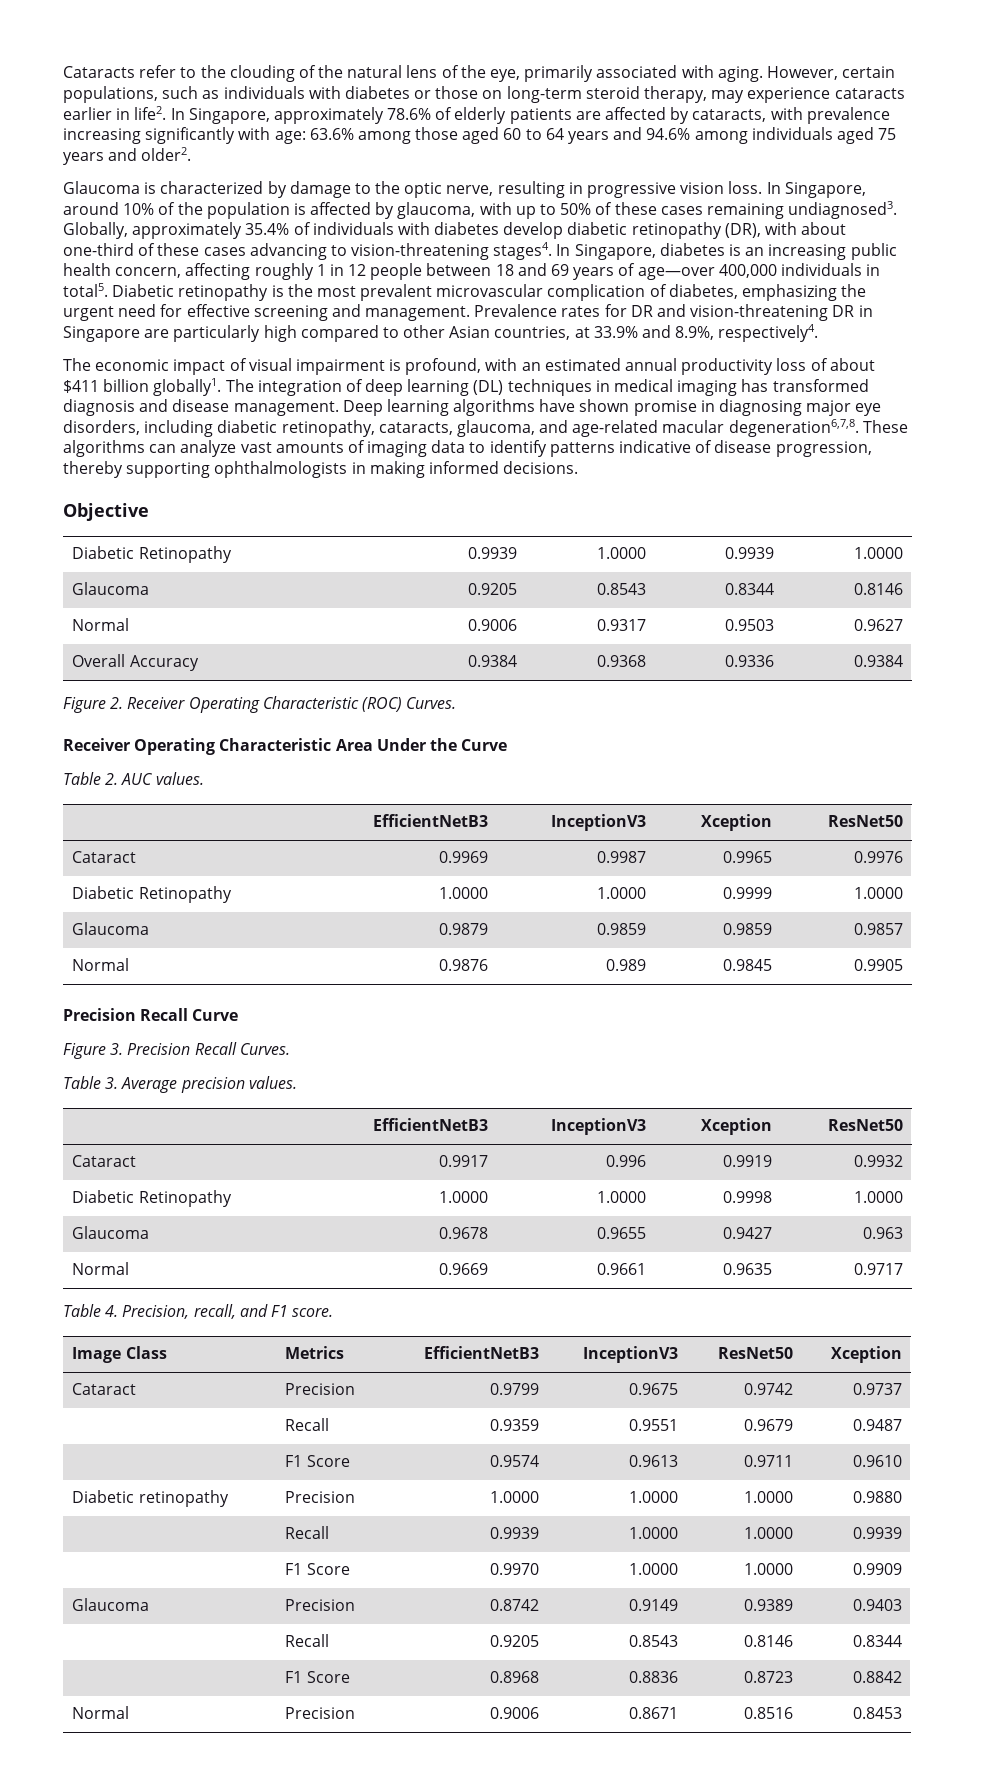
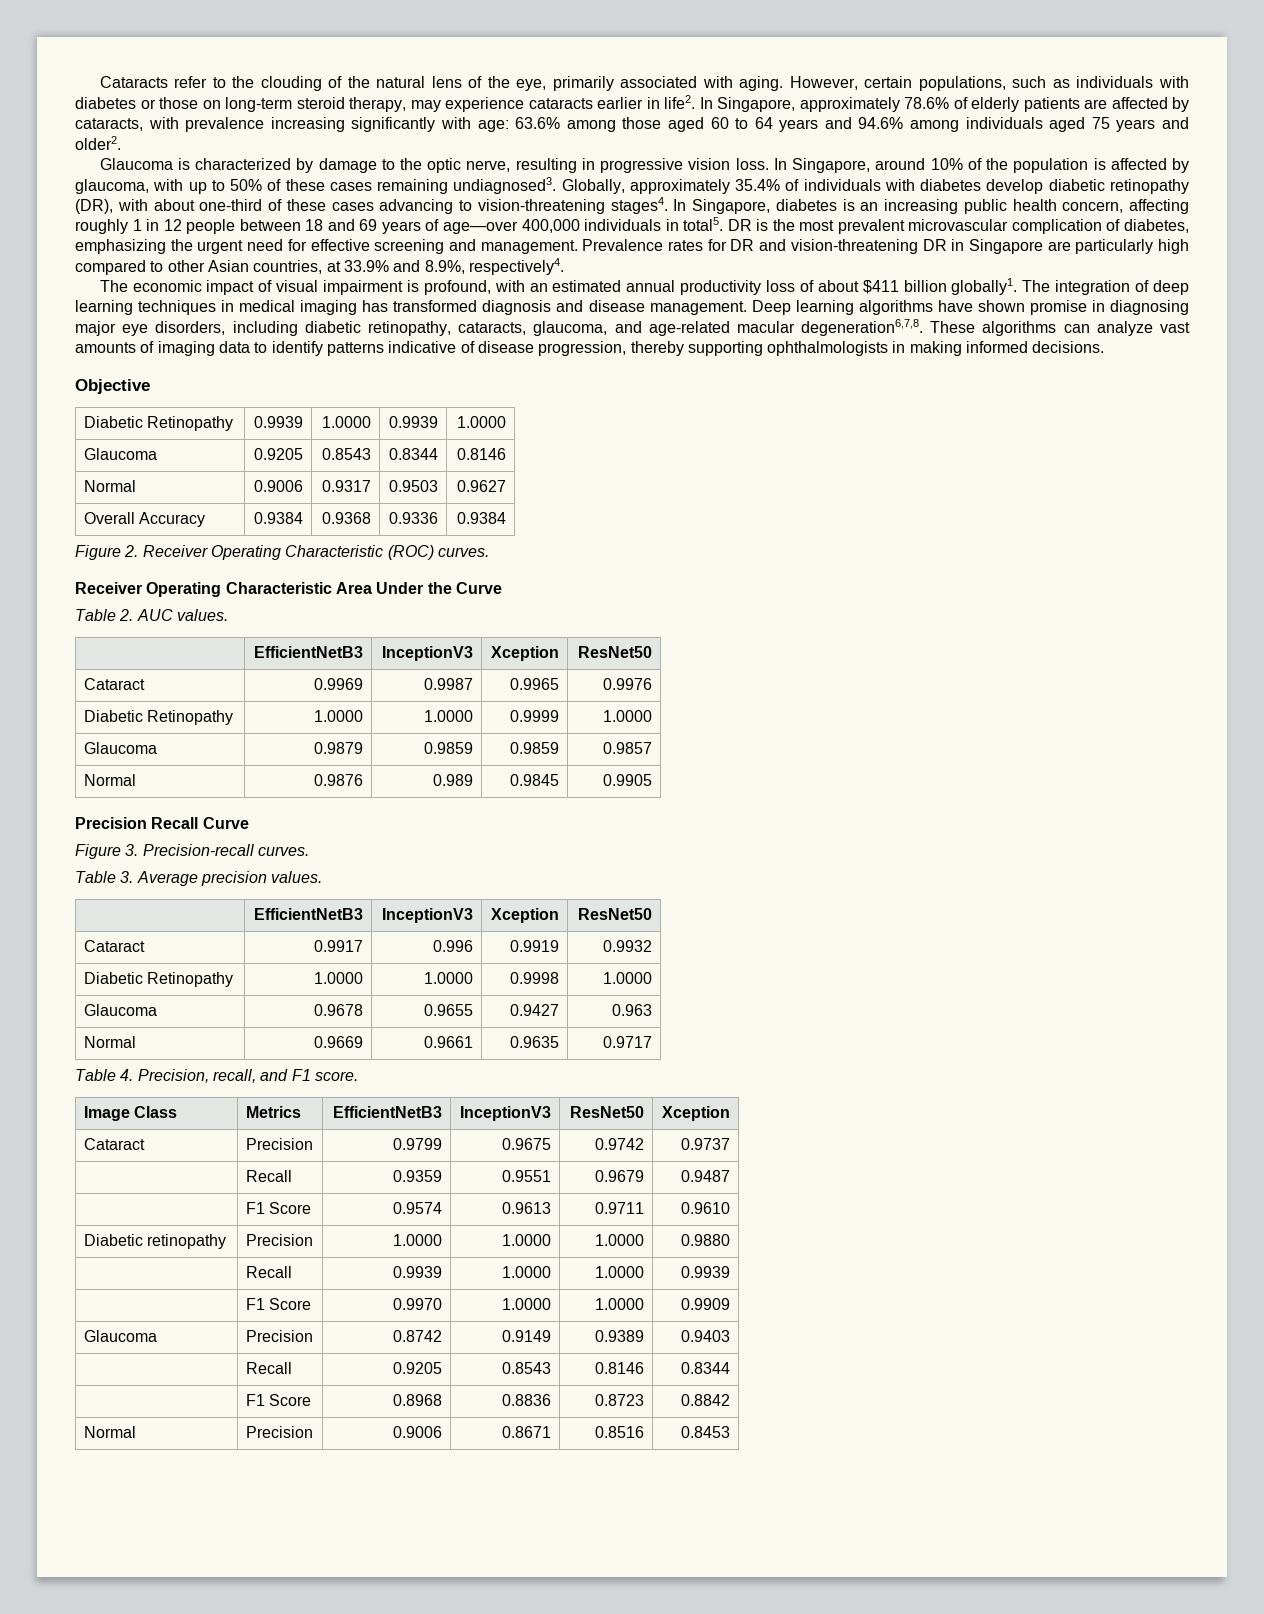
- Diabetic retinopathy is the most prevalent microvascular complication of diabetes, emphasizing the urgent need for effective screening and management.
+ DR is the most prevalent microvascular complication of diabetes, emphasizing the urgent need for effective screening and management.
- The integration of deep learning (DL) techniques in medical imaging has transformed diagnosis and disease management.
+ The integration of deep learning techniques in medical imaging has transformed diagnosis and disease management.
- Figure 2. Receiver Operating Characteristic (ROC) Curves.
+ Figure 2. Receiver Operating Characteristic (ROC) curves.
- Figure 3. Precision Recall Curves.
+ Figure 3. Precision-recall curves.

